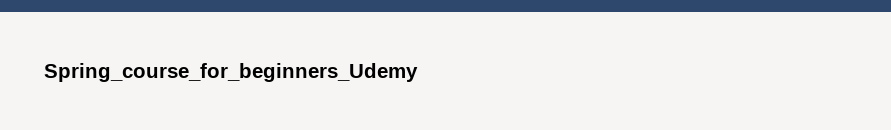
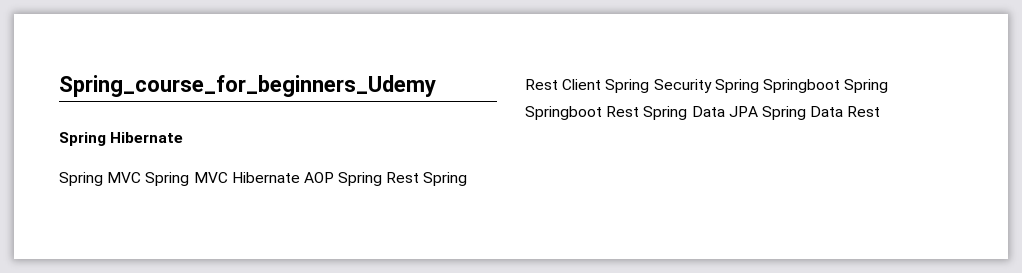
+ Spring Hibernate
+ Spring MVC Spring MVC Hibernate AOP Spring Rest Spring Rest Client Spring Security Spring Springboot Spring Springboot Rest Spring Data JPA Spring Data Rest

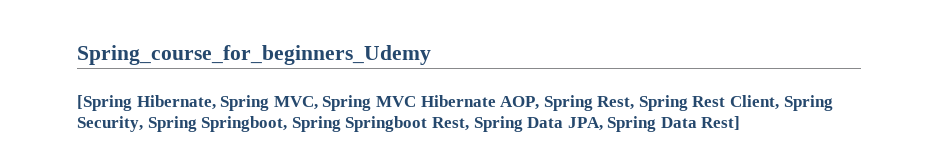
- Spring Hibernate
- Spring MVC Spring MVC Hibernate AOP Spring Rest Spring Rest Client Spring Security Spring Springboot Spring Springboot Rest Spring Data JPA Spring Data Rest
+ [Spring Hibernate, Spring MVC, Spring MVC Hibernate AOP, Spring Rest, Spring Rest Client, Spring Security, Spring Springboot, Spring Springboot Rest, Spring Data JPA, Spring Data Rest]

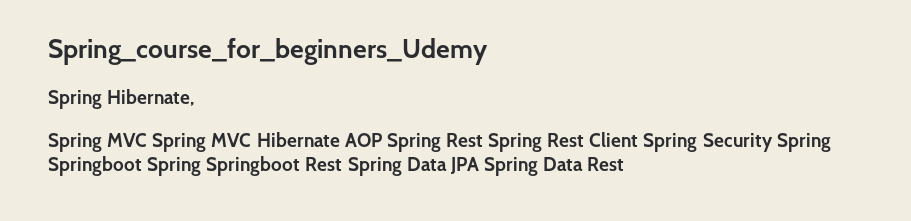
- [Spring Hibernate, Spring MVC, Spring MVC Hibernate AOP, Spring Rest, Spring Rest Client, Spring Security, Spring Springboot, Spring Springboot Rest, Spring Data JPA, Spring Data Rest]
+ Spring Hibernate,
+ Spring MVC Spring MVC Hibernate AOP Spring Rest Spring Rest Client Spring Security Spring Springboot Spring Springboot Rest Spring Data JPA Spring Data Rest

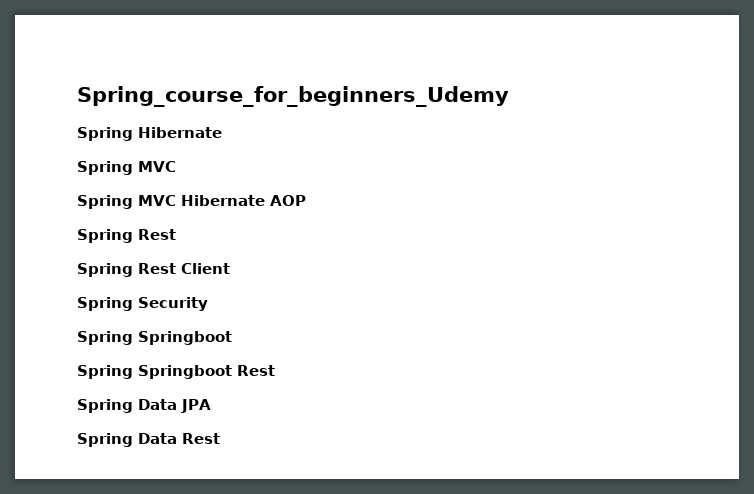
- Spring Hibernate,
- Spring MVC Spring MVC Hibernate AOP Spring Rest Spring Rest Client Spring Security Spring Springboot Spring Springboot Rest Spring Data JPA Spring Data Rest
+ Spring Hibernate
+ Spring MVC
+ Spring MVC Hibernate AOP
+ Spring Rest
+ Spring Rest Client
+ Spring Security
+ Spring Springboot
+ Spring Springboot Rest
+ Spring Data JPA
+ Spring Data Rest

